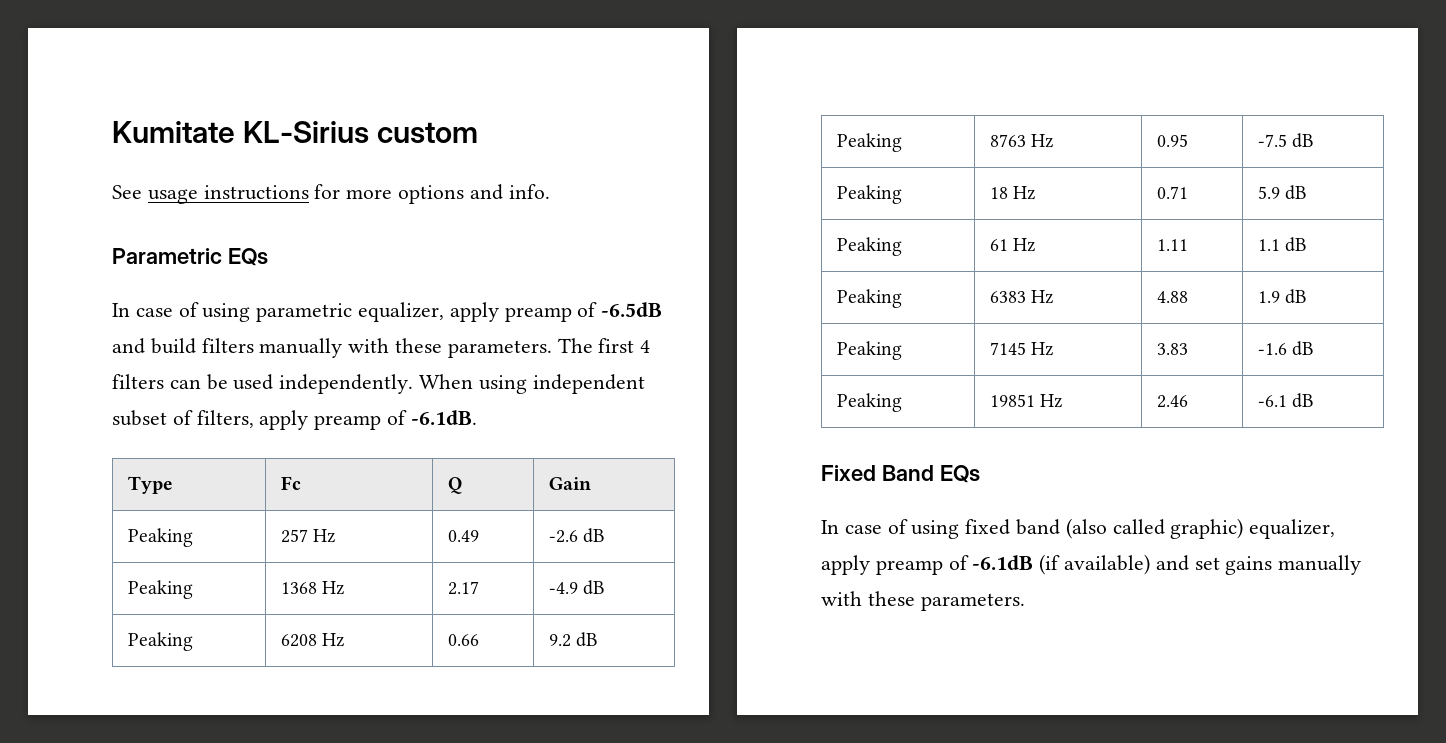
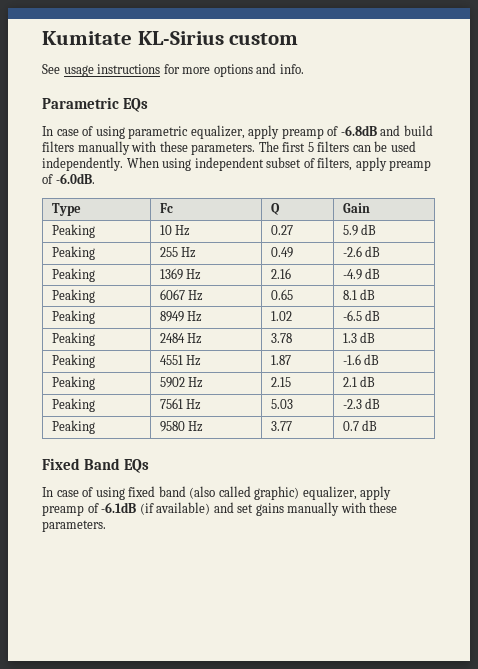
- In case of using parametric equalizer, apply preamp of -6.5dB and build filters manually with these parameters.
+ In case of using parametric equalizer, apply preamp of -6.8dB and build filters manually with these parameters.
- The first 4 filters can be used independently.
+ The first 5 filters can be used independently.
- When using independent subset of filters, apply preamp of -6.1dB.
+ When using independent subset of filters, apply preamp of -6.0dB.
- Peaking | 257 Hz | 0.49 | -2.6 dB
+ Peaking | 10 Hz | 0.27 | 5.9 dB
+ Peaking | 255 Hz | 0.49 | -2.6 dB
- Peaking | 1368 Hz | 2.17 | -4.9 dB
+ Peaking | 1369 Hz | 2.16 | -4.9 dB
- Peaking | 6208 Hz | 0.66 | 9.2 dB
- Peaking | 8763 Hz | 0.95 | -7.5 dB
- Peaking | 18 Hz | 0.71 | 5.9 dB
- Peaking | 61 Hz | 1.11 | 1.1 dB
- Peaking | 6383 Hz | 4.88 | 1.9 dB
- Peaking | 7145 Hz | 3.83 | -1.6 dB
+ Peaking | 6067 Hz | 0.65 | 8.1 dB
+ Peaking | 8949 Hz | 1.02 | -6.5 dB
+ Peaking | 2484 Hz | 3.78 | 1.3 dB
+ Peaking | 4551 Hz | 1.87 | -1.6 dB
- Peaking | 19851 Hz | 2.46 | -6.1 dB
+ Peaking | 5902 Hz | 2.15 | 2.1 dB
+ Peaking | 7561 Hz | 5.03 | -2.3 dB
+ Peaking | 9580 Hz | 3.77 | 0.7 dB

